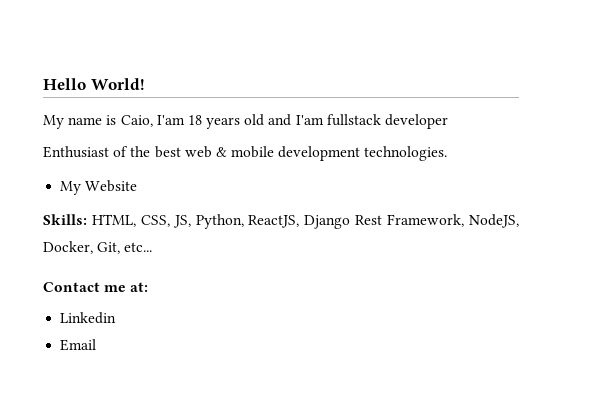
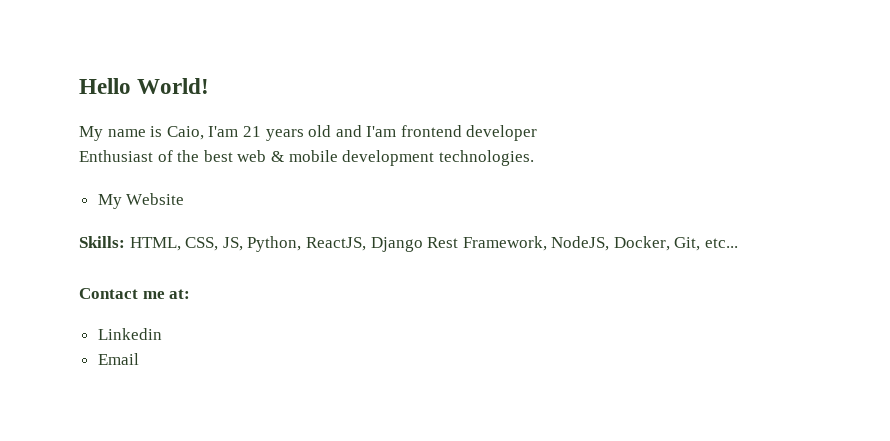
- My name is Caio, I'am 18 years old and I'am fullstack developer
+ My name is Caio, I'am 21 years old and I'am frontend developer

